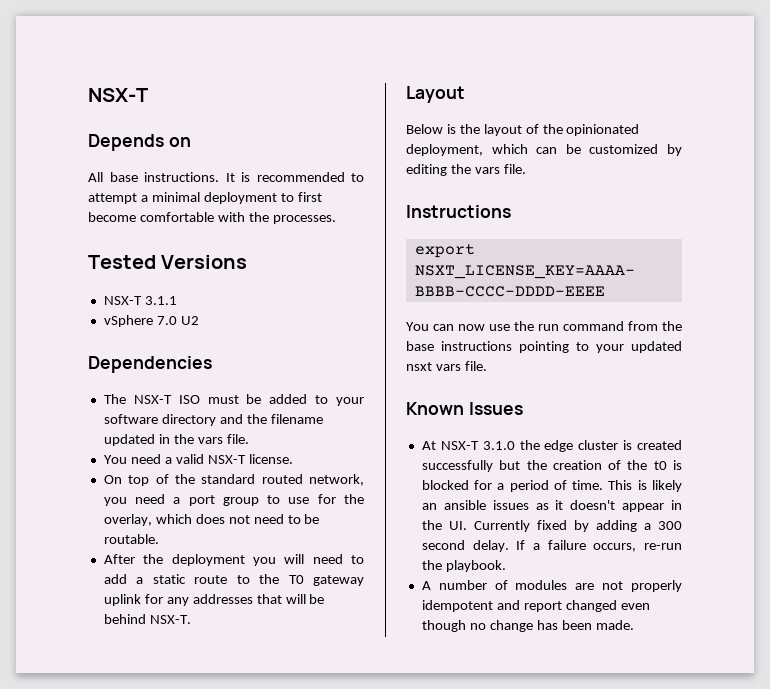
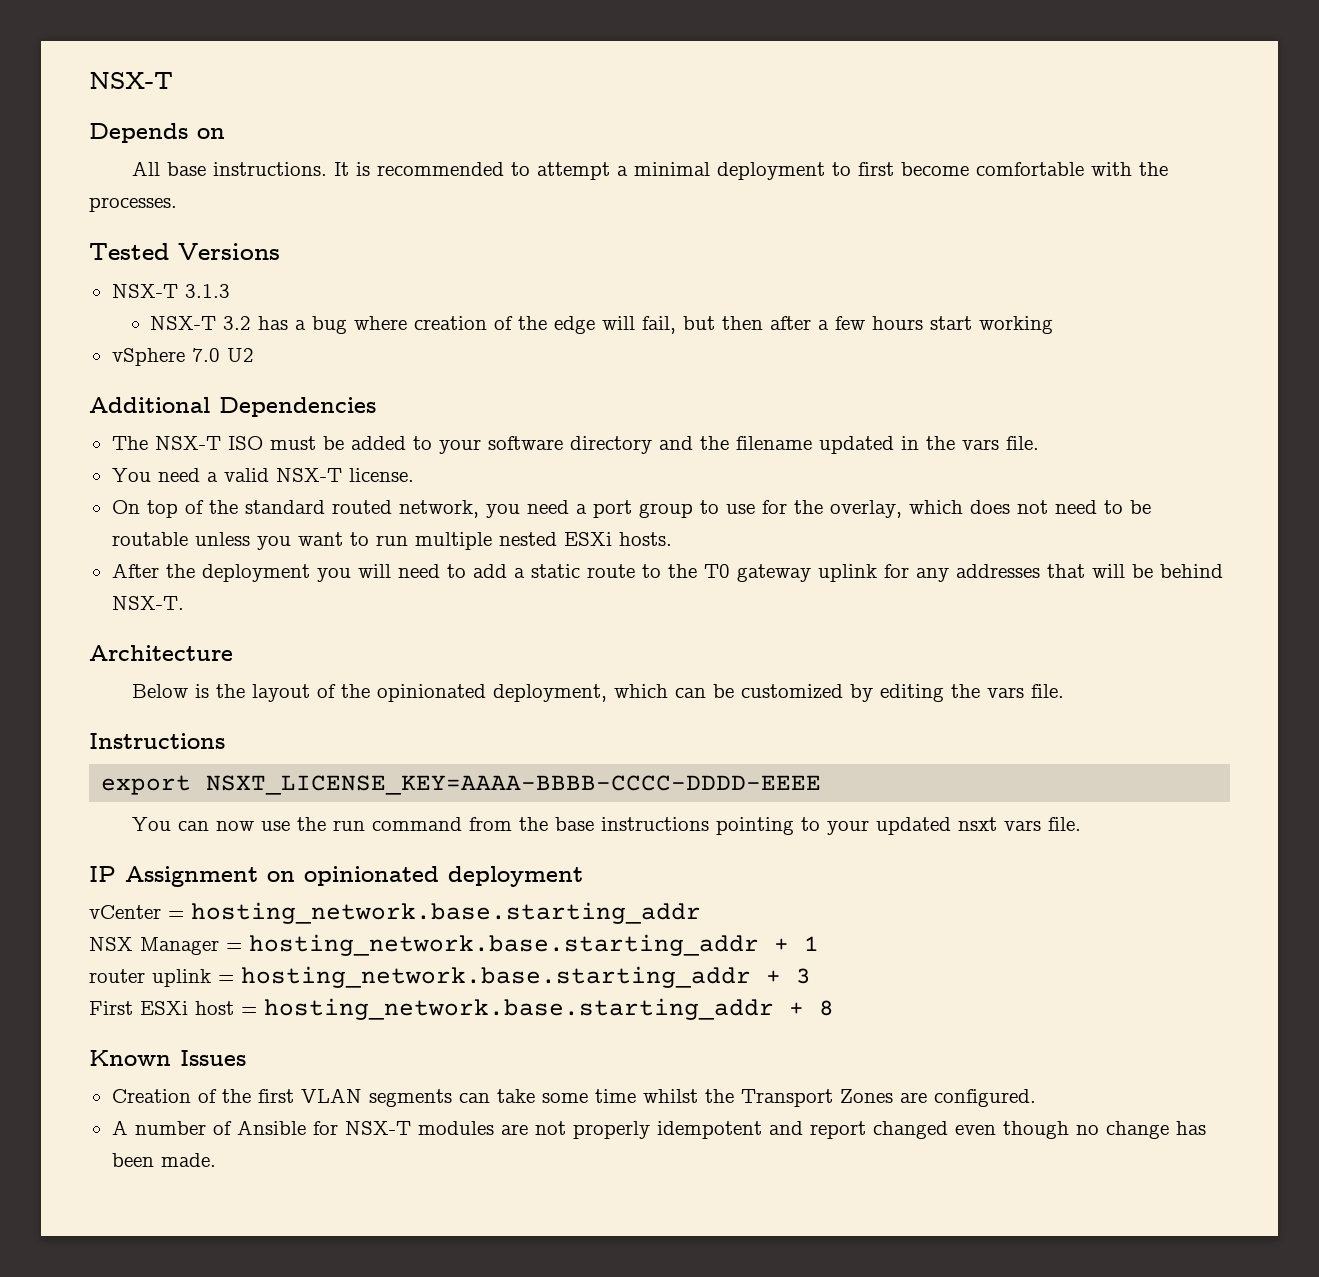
- NSX-T 3.1.1
+ NSX-T 3.1.3
+ NSX-T 3.2 has a bug where creation of the edge will fail, but then after a few hours start working
- Dependencies
+ Additional Dependencies
- On top of the standard routed network, you need a port group to use for the overlay, which does not need to be routable.
+ On top of the standard routed network, you need a port group to use for the overlay, which does not need to be routable unless you want to run multiple nested ESXi hosts.
- Layout
+ Architecture
+ IP Assignment on opinionated deployment
+ vCenter = hosting_network.base.starting_addr
+ NSX Manager = hosting_network.base.starting_addr + 1
+ router uplink = hosting_network.base.starting_addr + 3
+ First ESXi host = hosting_network.base.starting_addr + 8
  Known Issues
- At NSX-T 3.1.0 the edge cluster is created successfully but the creation of the t0 is blocked for a period of time. This is likely an ansible issues as it doesn't appear in the UI. Currently fixed by adding a 300 second delay. If a failure occurs, re-run the playbook.
+ Creation of the first VLAN segments can take some time whilst the Transport Zones are configured.
- A number of modules are not properly idempotent and report changed even though no change has been made.
+ A number of Ansible for NSX-T modules are not properly idempotent and report changed even though no change has been made.

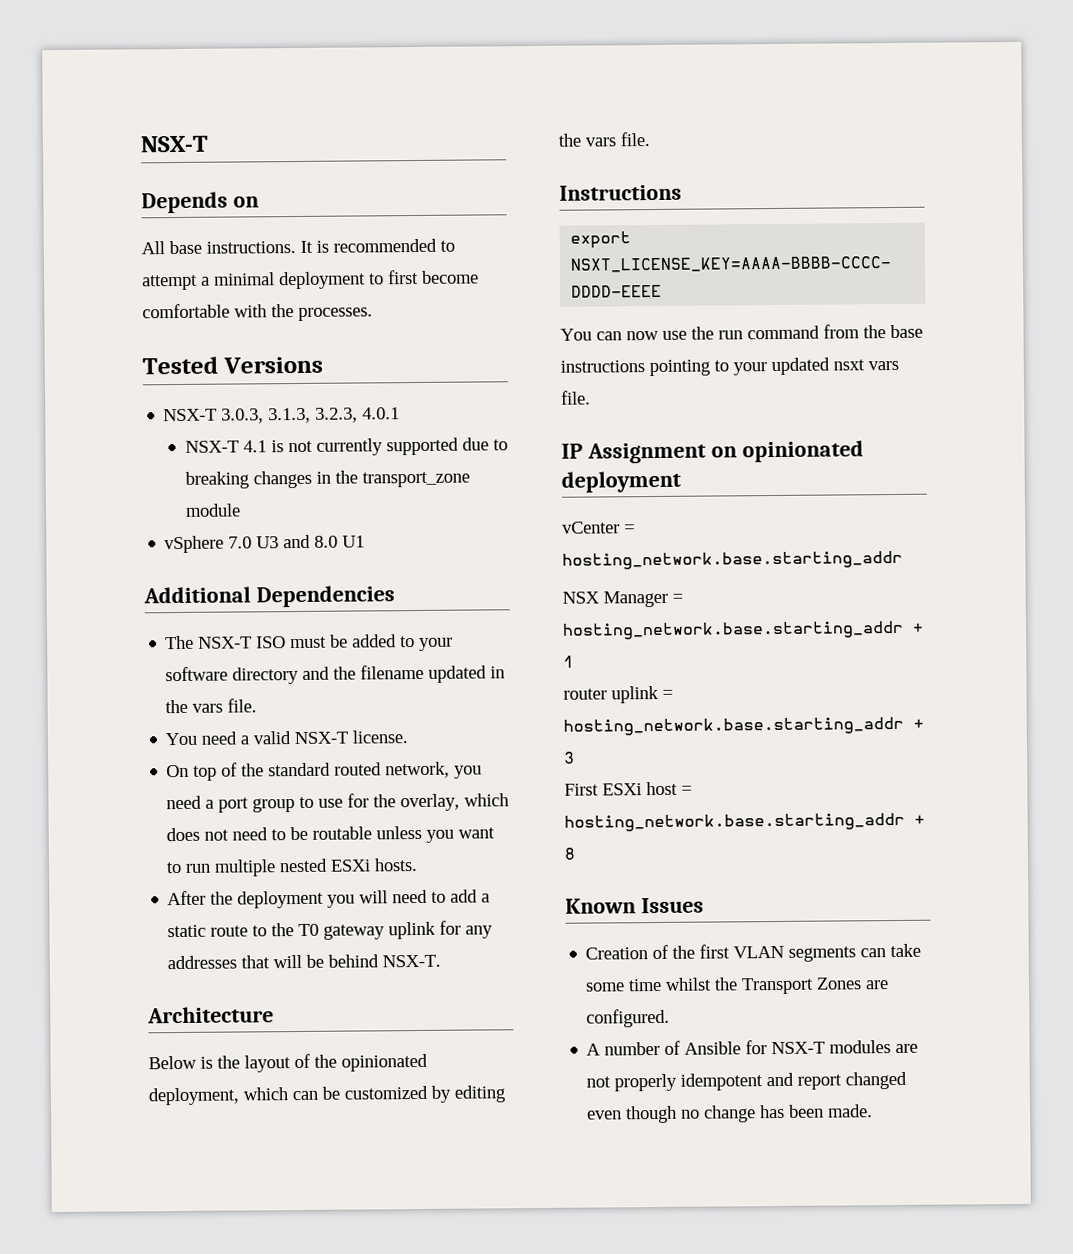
- NSX-T 3.1.3
- NSX-T 3.2 has a bug where creation of the edge will fail, but then after a few hours start working
- vSphere 7.0 U2
+ NSX-T 3.0.3, 3.1.3, 3.2.3, 4.0.1
+ NSX-T 4.1 is not currently supported due to breaking changes in the transport_zone module
+ vSphere 7.0 U3 and 8.0 U1

